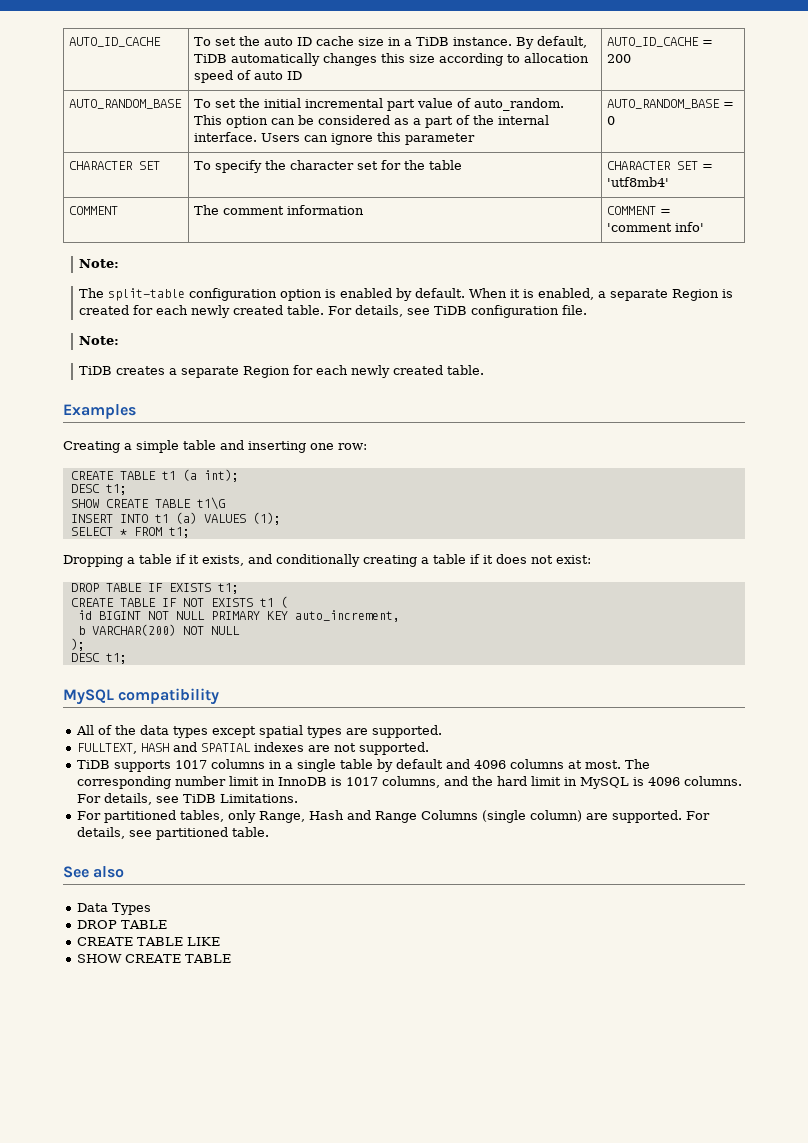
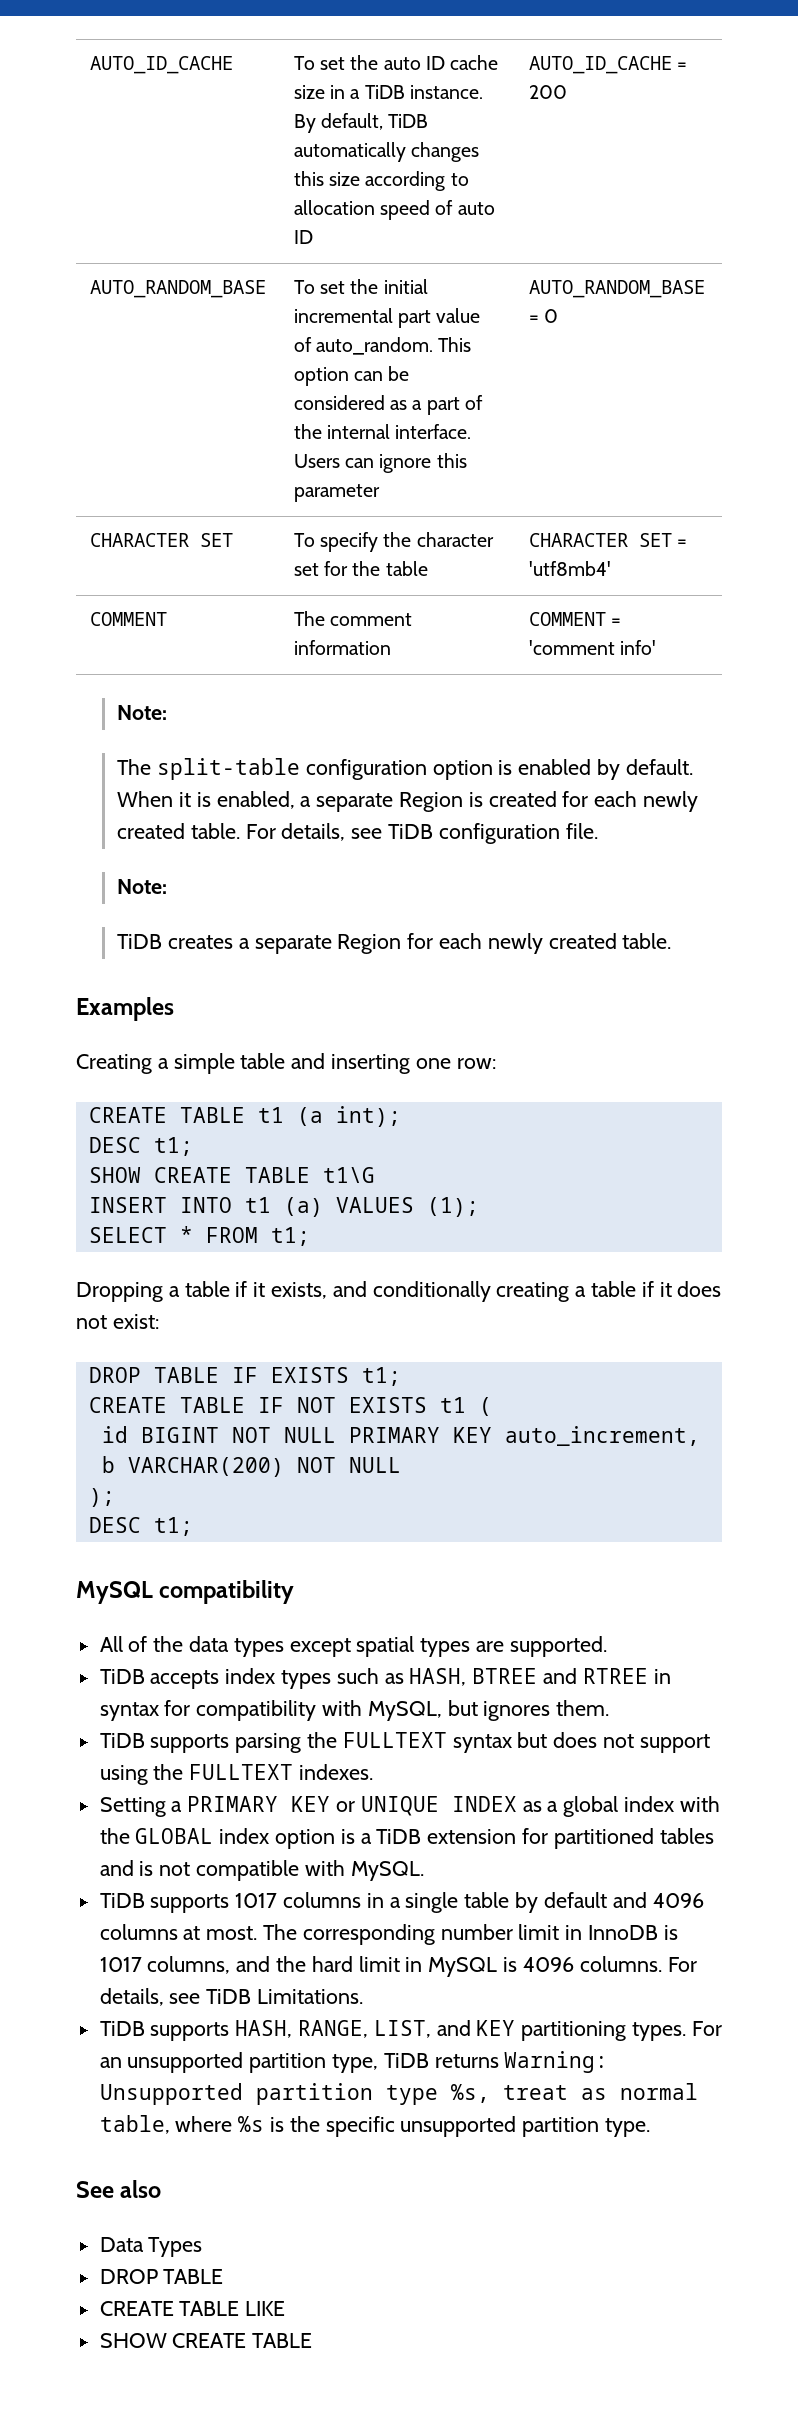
- FULLTEXT, HASH and SPATIAL indexes are not supported.
+ TiDB accepts index types such as HASH, BTREE and RTREE in syntax for compatibility with MySQL, but ignores them.
+ TiDB supports parsing the FULLTEXT syntax but does not support using the FULLTEXT indexes.
+ Setting a PRIMARY KEY or UNIQUE INDEX as a global index with the GLOBAL index option is a TiDB extension for partitioned tables and is not compatible with MySQL.
- For partitioned tables, only Range, Hash and Range Columns (single column) are supported. For details, see partitioned table.
+ TiDB supports HASH, RANGE, LIST, and KEY partitioning types. For an unsupported partition type, TiDB returns Warning: Unsupported partition type %s, treat as normal table, where %s is the specific unsupported partition type.

